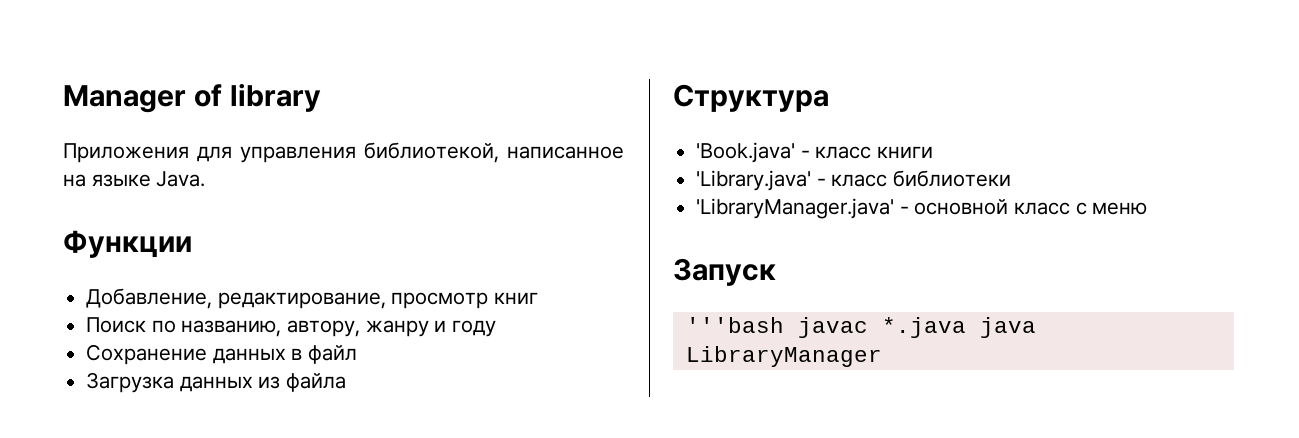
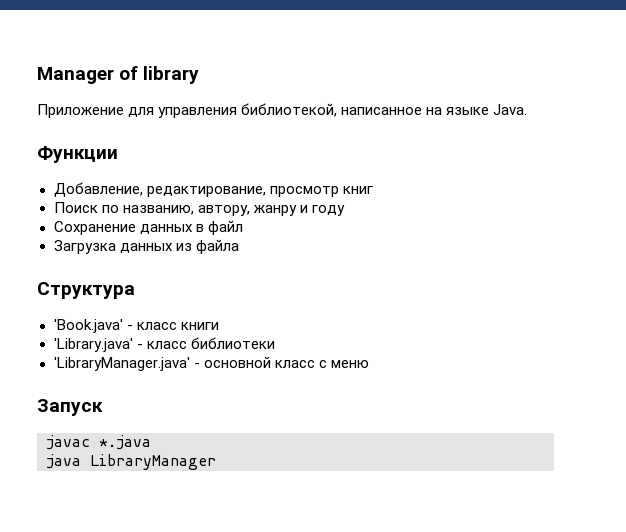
- Приложения для управления библиотекой, написанное на языке Java.
+ Приложение для управления библиотекой, написанное на языке Java.
- '''bash javac *.java java LibraryManager
+ javac *.java
+ java LibraryManager

